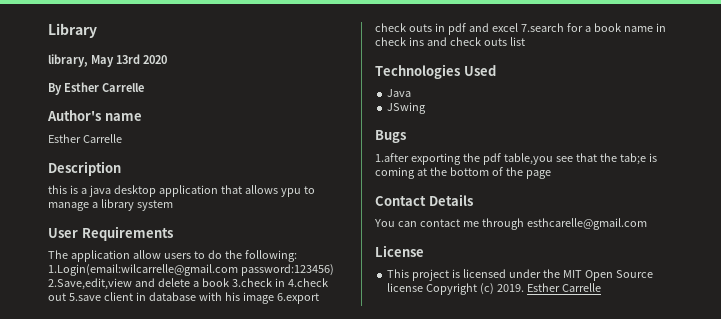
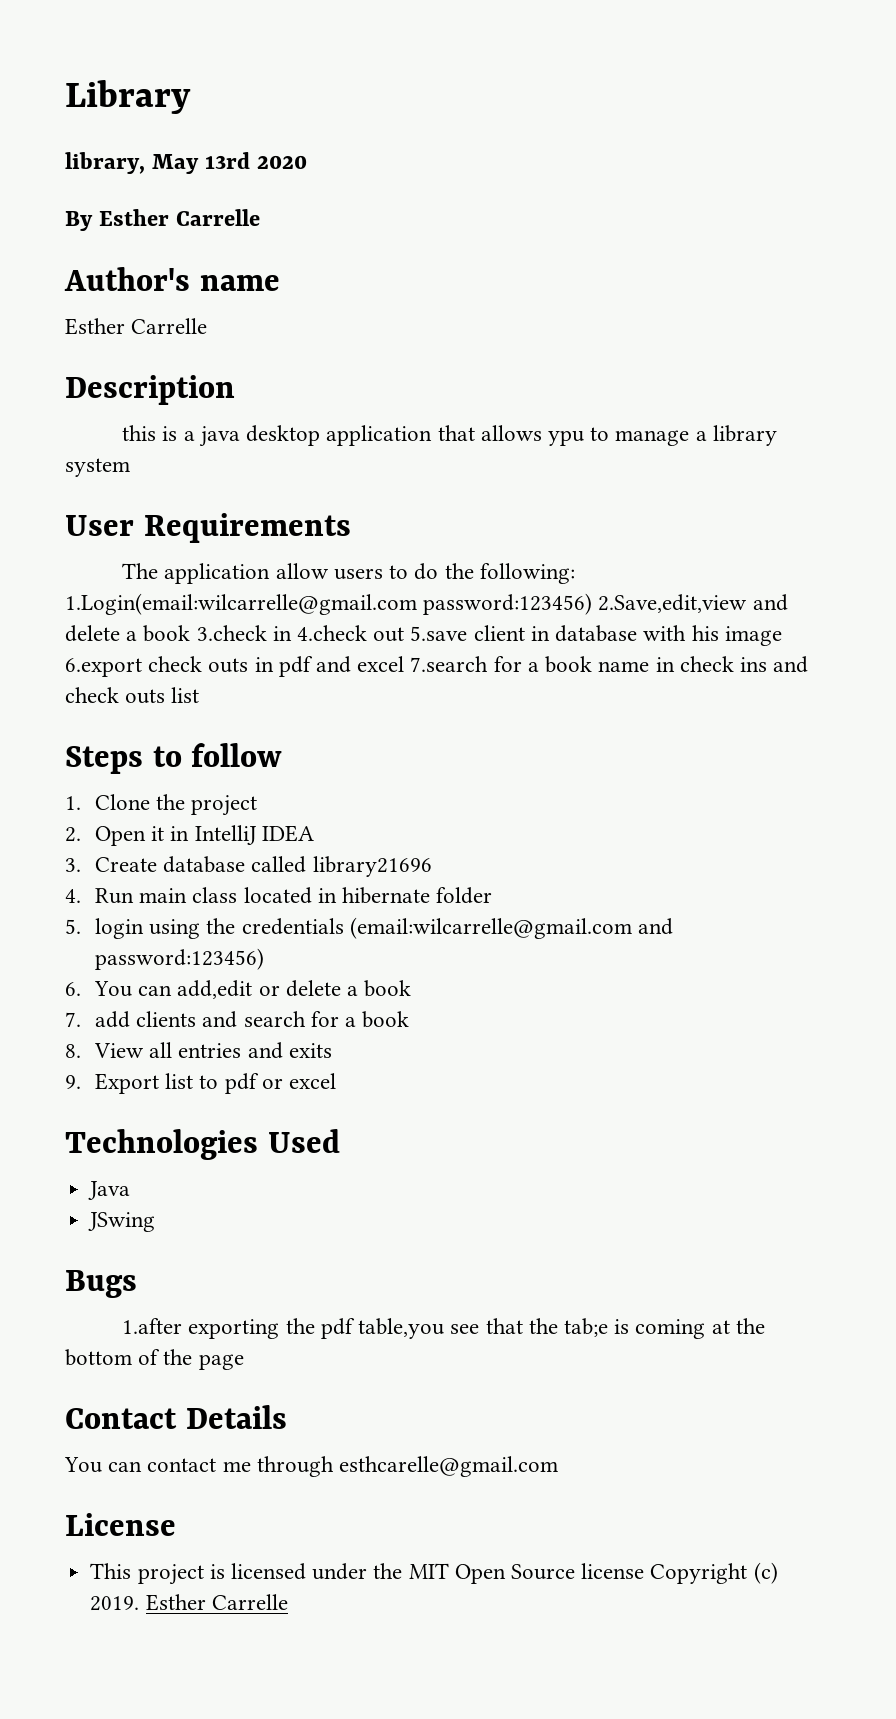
+ Steps to follow
+ 1. Clone the project
+ 2. Open it in IntelliJ IDEA
+ 3. Create database called library21696
+ 4. Run main class located in hibernate folder
+ 5. login using the credentials (email:wilcarrelle@gmail.com and password:123456)
+ 6. You can add,edit or delete a book
+ 7. add clients and search for a book
+ 8. View all entries and exits
+ 9. Export list to pdf or excel

